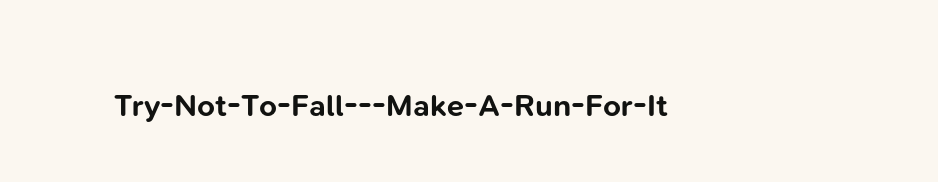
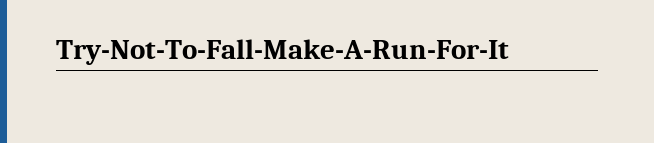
- Try-Not-To-Fall---Make-A-Run-For-It
+ Try-Not-To-Fall-Make-A-Run-For-It

